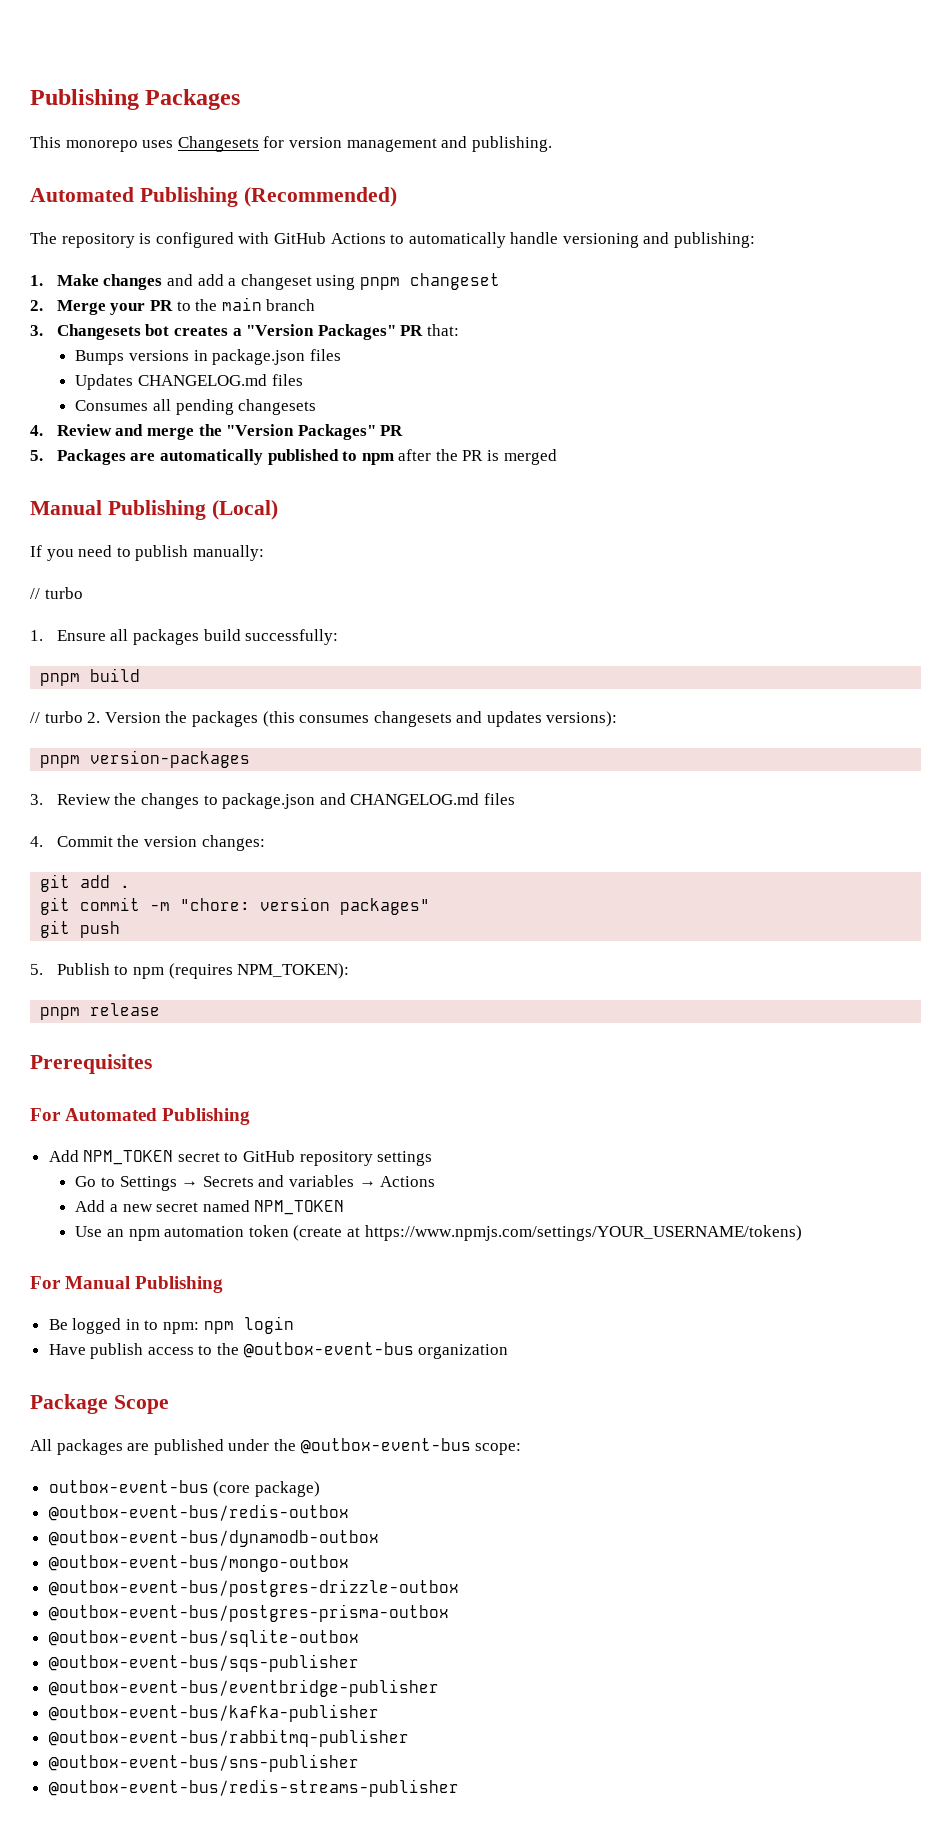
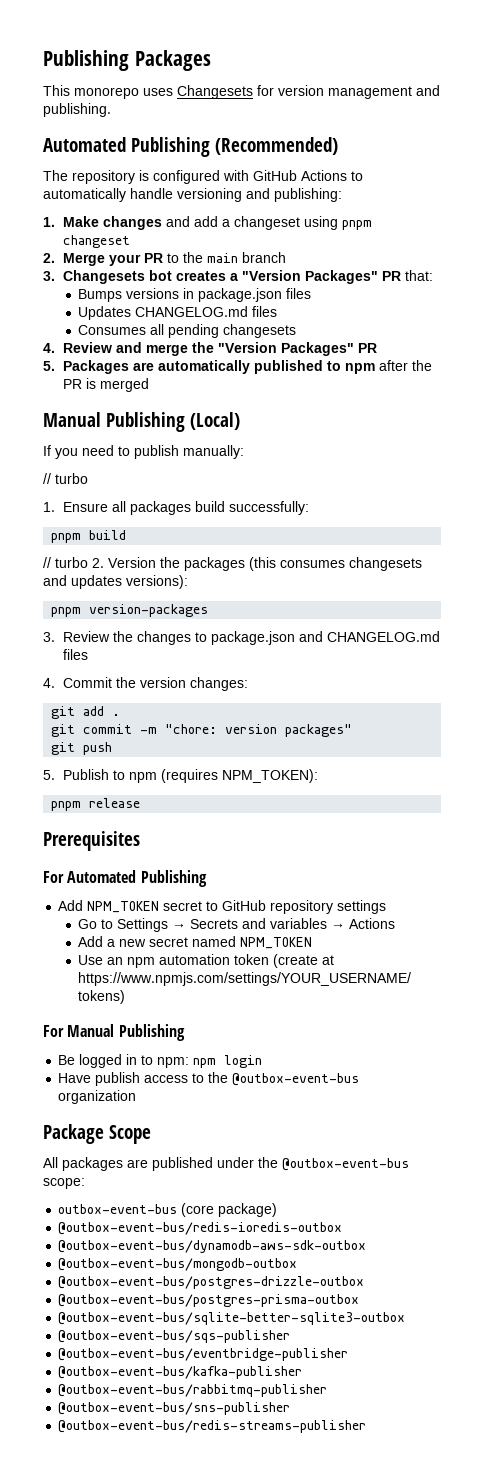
- @outbox-event-bus/redis-outbox
- @outbox-event-bus/dynamodb-outbox
- @outbox-event-bus/mongo-outbox
+ @outbox-event-bus/redis-ioredis-outbox
+ @outbox-event-bus/dynamodb-aws-sdk-outbox
+ @outbox-event-bus/mongodb-outbox
- @outbox-event-bus/sqlite-outbox
+ @outbox-event-bus/sqlite-better-sqlite3-outbox

